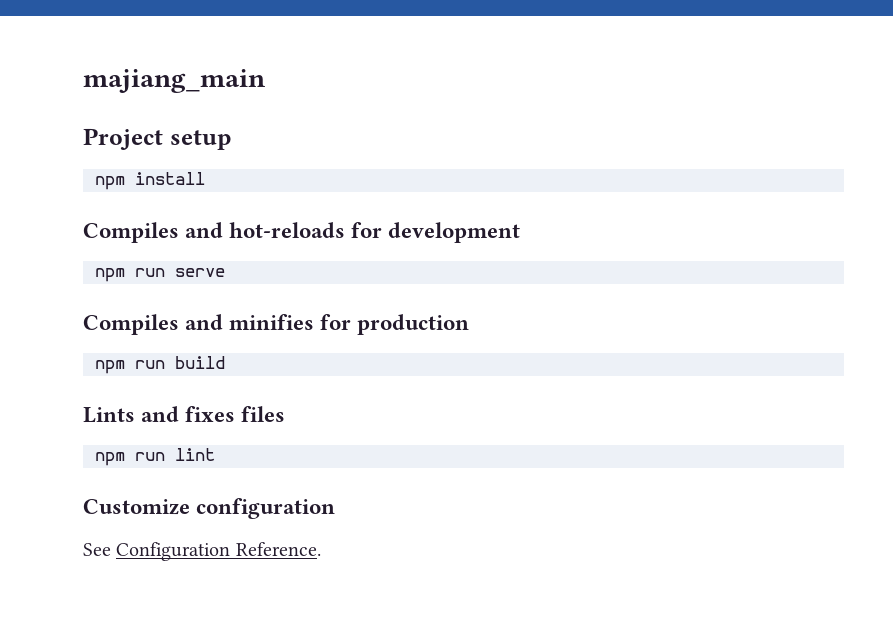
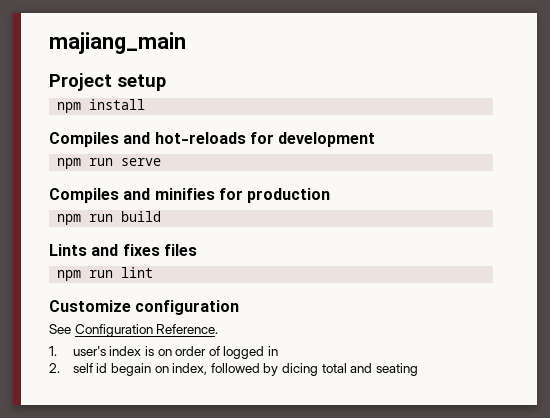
+ 1. user's index is on order of logged in
+ 2. self id begain on index, followed by dicing total and seating

